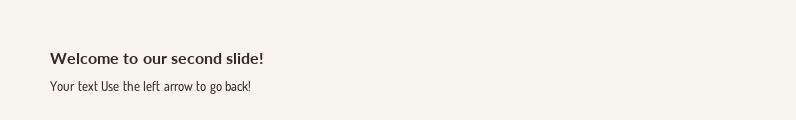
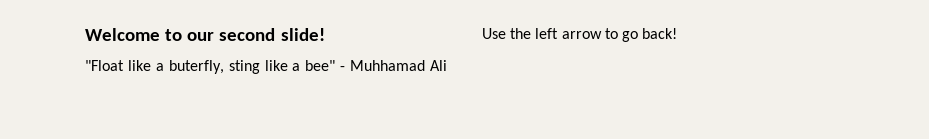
- Your text Use the left arrow to go back!
+ "Float like a buterfly, sting like a bee" - Muhhamad Ali Use the left arrow to go back!

